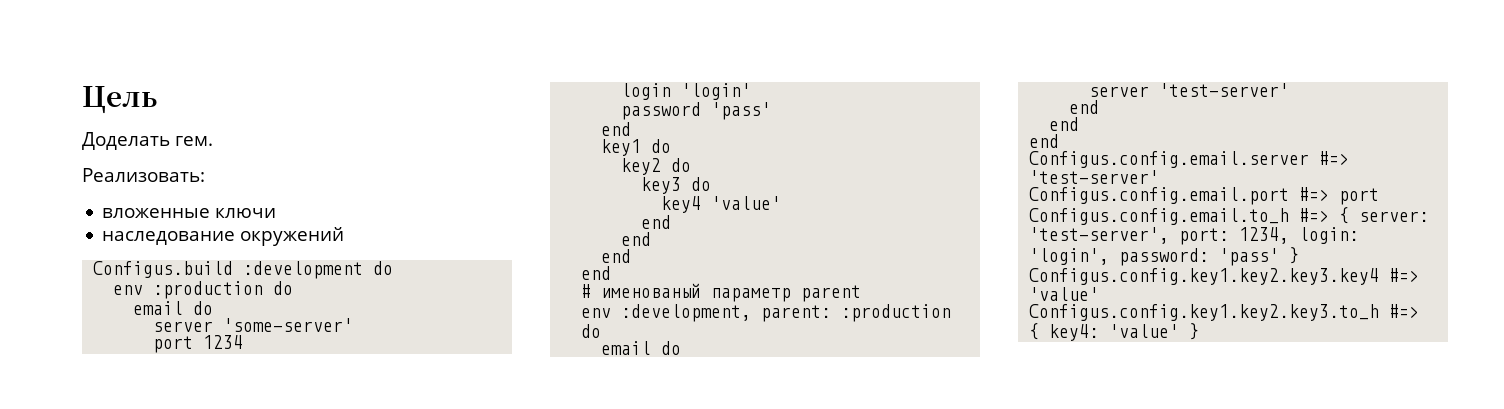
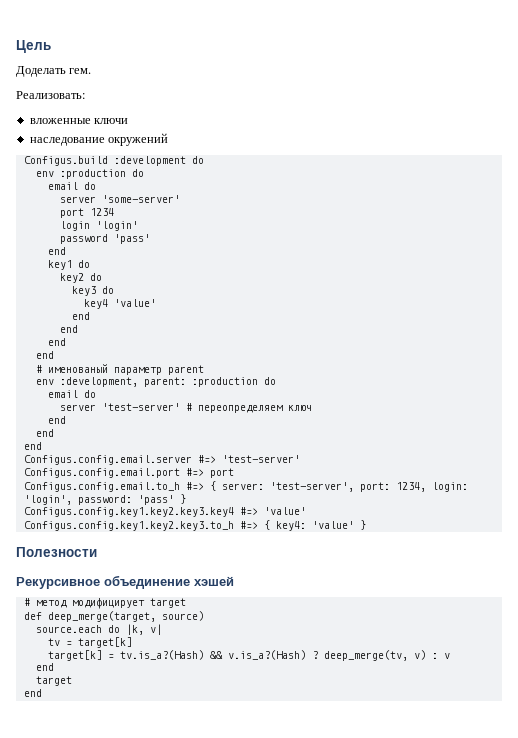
- server 'test-server'
+ server 'test-server' # переопределяем ключ
+ Полезности
+ Рекурсивное объединение хэшей
+ # метод модифицирует target
+ def deep_merge(target, source)
+ source.each do |k, v|
+ tv = target[k]
+ target[k] = tv.is_a?(Hash) && v.is_a?(Hash) ? deep_merge(tv, v) : v
+ end
+ target
+ end

